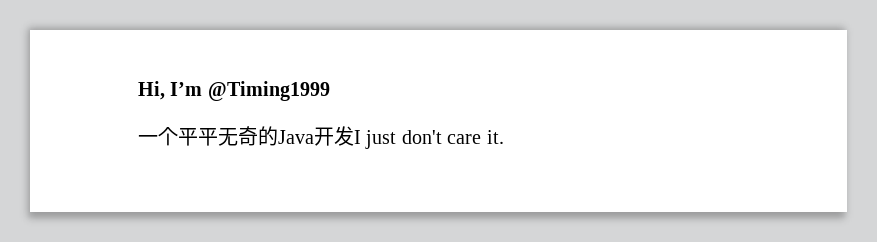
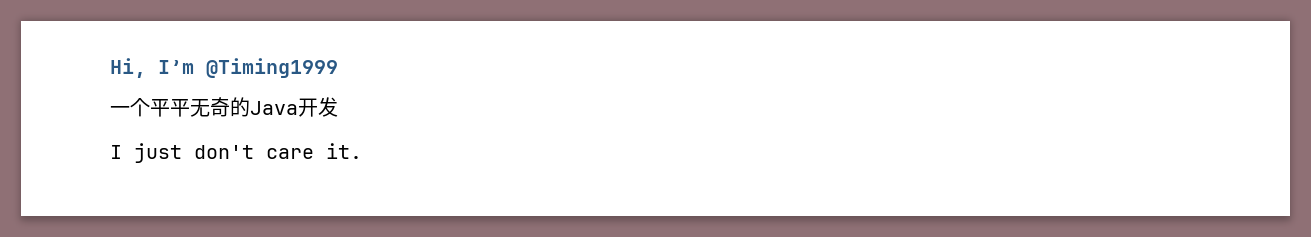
- 一个平平无奇的Java开发I just don't care it.
+ 一个平平无奇的Java开发
+ I just don't care it.

